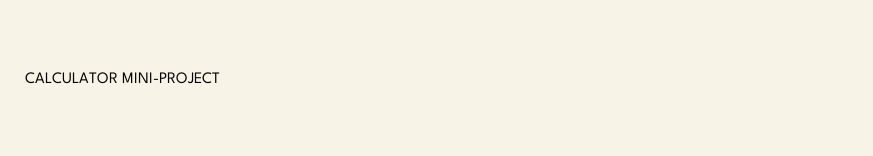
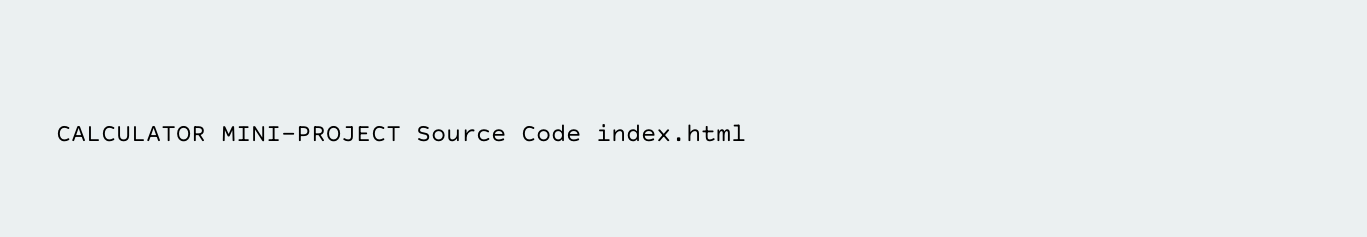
- CALCULATOR MINI-PROJECT
+ CALCULATOR MINI-PROJECT Source Code index.html

